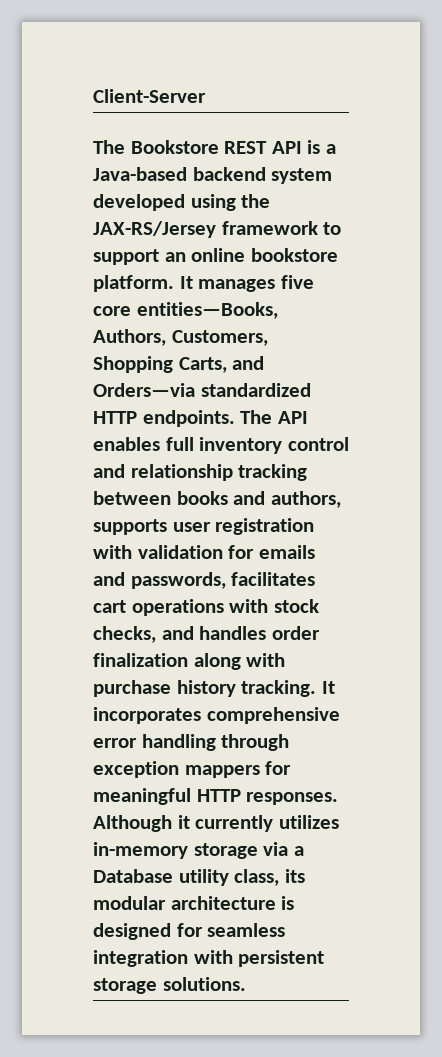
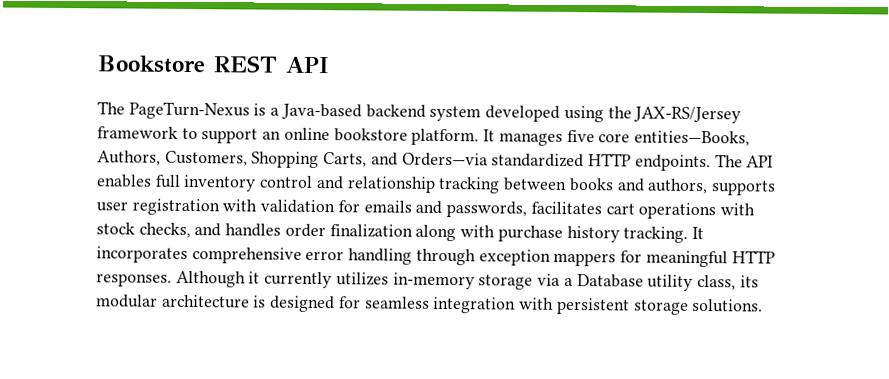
- Client-Server
- The Bookstore REST API is a Java-based backend system developed using the JAX-RS/Jersey framework to support an online bookstore platform.
+ Bookstore REST API
+ The PageTurn-Nexus is a Java-based backend system developed using the JAX-RS/Jersey framework to support an online bookstore platform.

